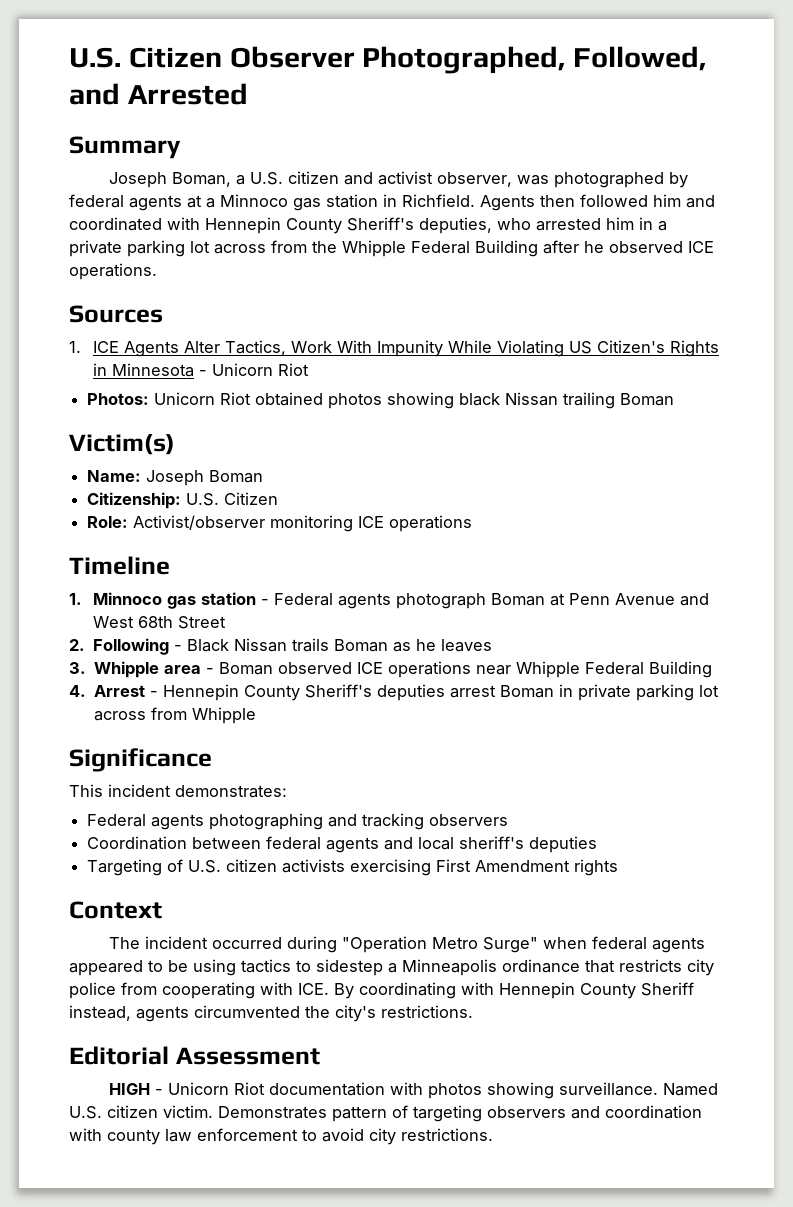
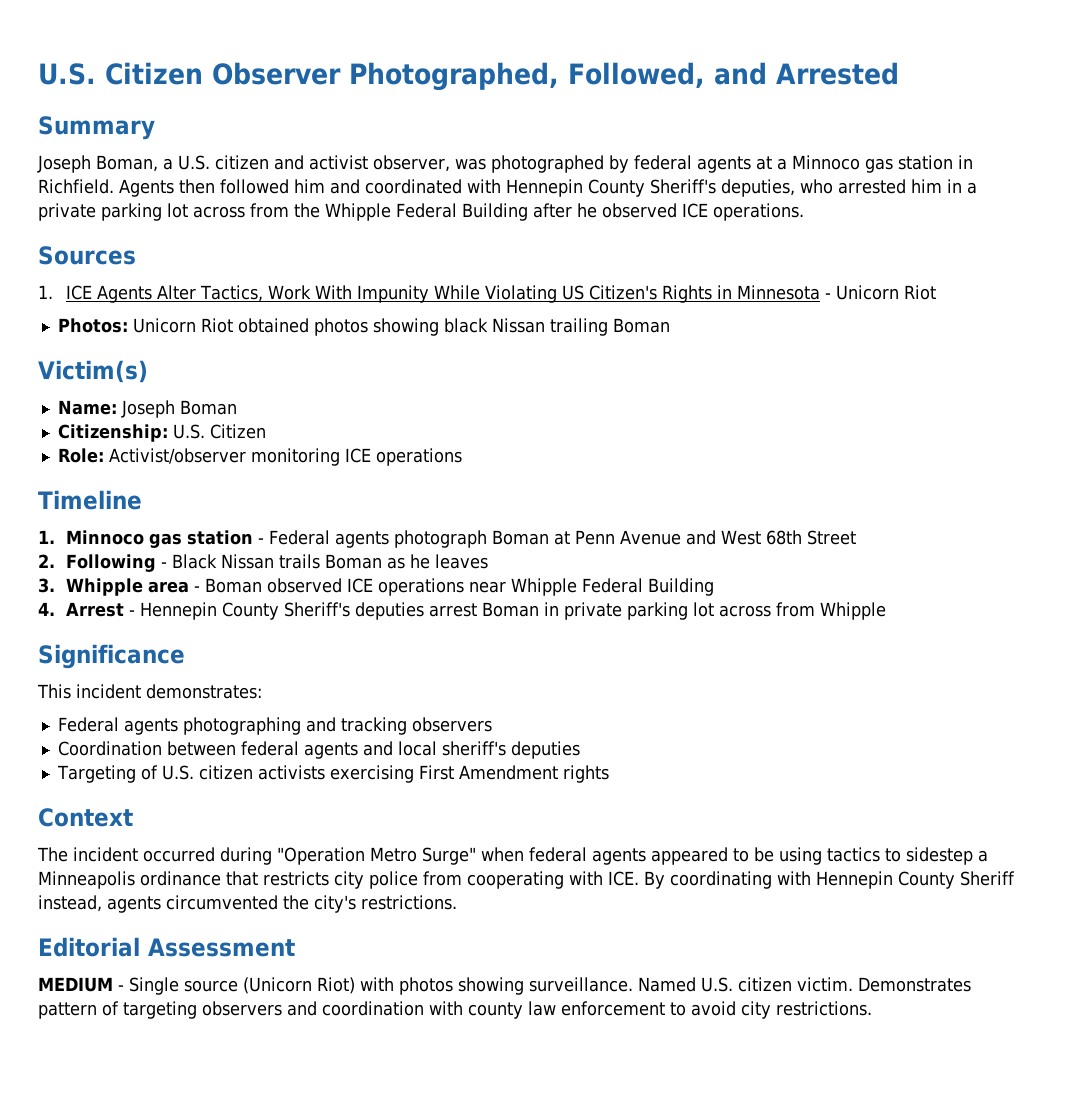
- HIGH - Unicorn Riot documentation with photos showing surveillance.
+ MEDIUM - Single source (Unicorn Riot) with photos showing surveillance.

